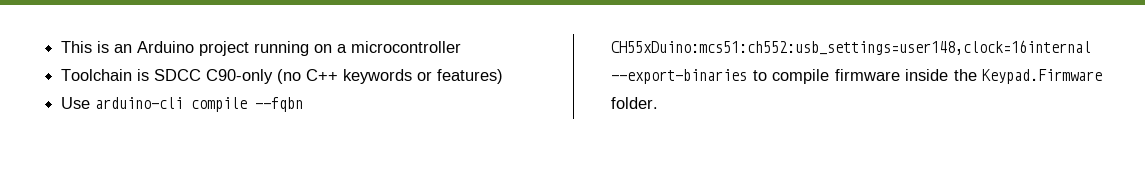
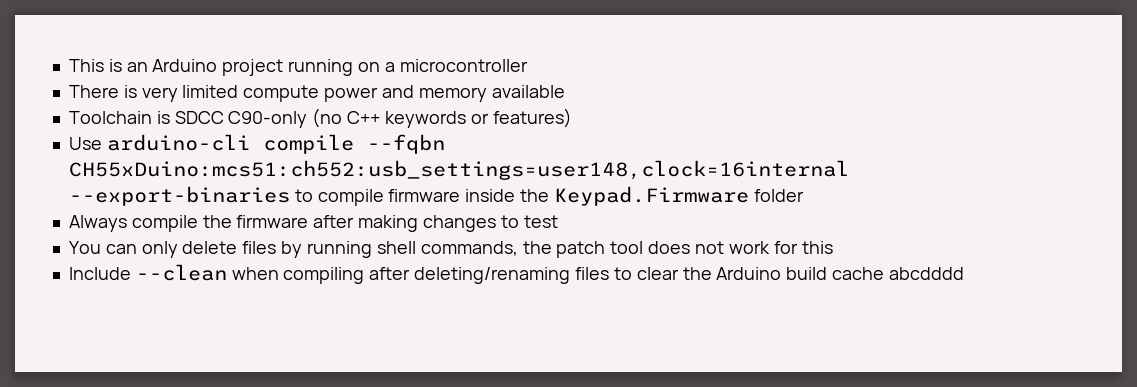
+ There is very limited compute power and memory available
- Use arduino-cli compile --fqbn CH55xDuino:mcs51:ch552:usb_settings=user148,clock=16internal --export-binaries to compile firmware inside the Keypad.Firmware folder.
+ Use arduino-cli compile --fqbn CH55xDuino:mcs51:ch552:usb_settings=user148,clock=16internal --export-binaries to compile firmware inside the Keypad.Firmware folder
+ Always compile the firmware after making changes to test
+ You can only delete files by running shell commands, the patch tool does not work for this
+ Include --clean when compiling after deleting/renaming files to clear the Arduino build cache abcdddd

